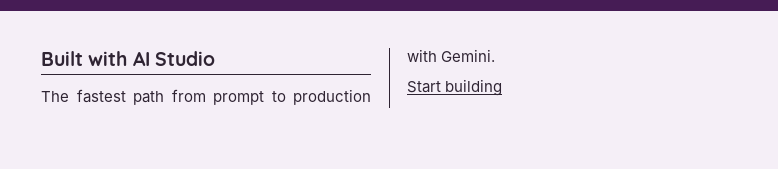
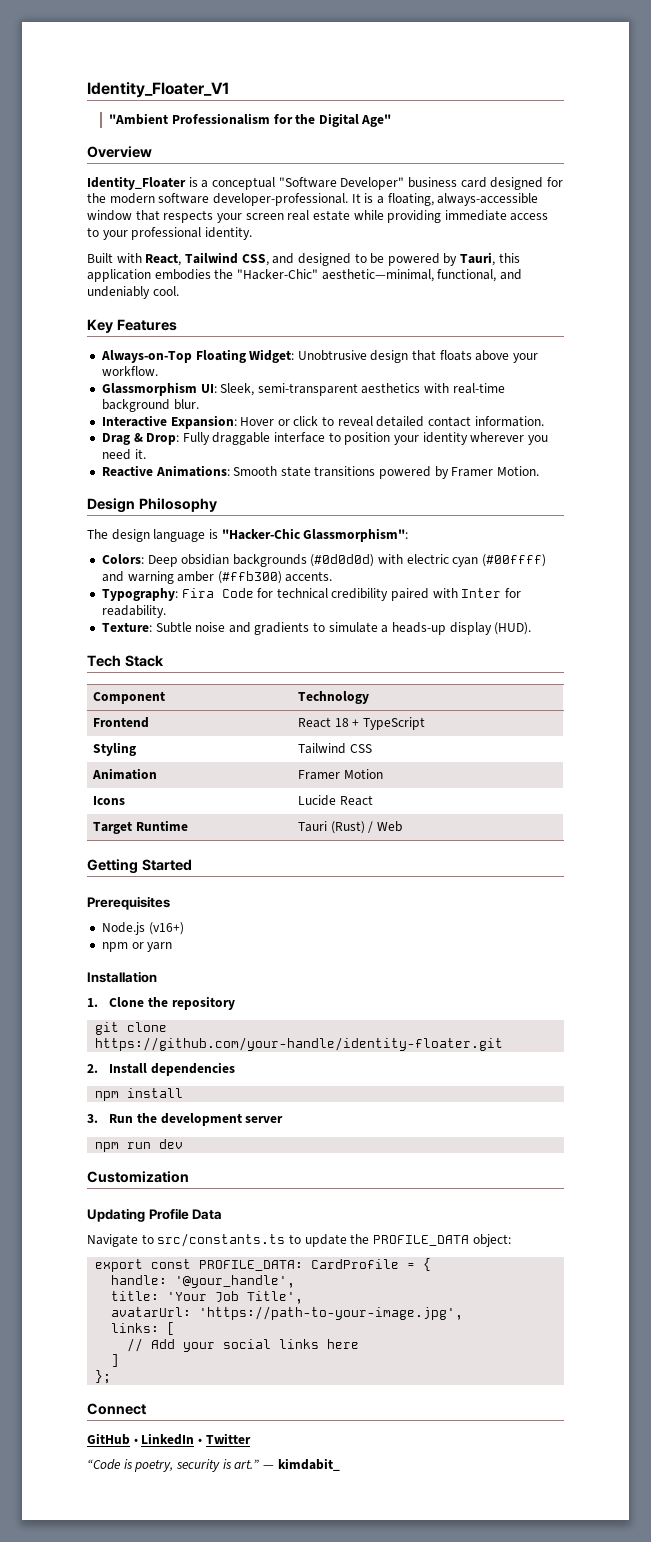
- Built with AI Studio
- The fastest path from prompt to production with Gemini.
- Start building
+ Identity_Floater_V1
+ "Ambient Professionalism for the Digital Age"
+ Overview
+ Identity_Floater is a conceptual "Software Developer" business card designed for the modern software developer-professional. It is a floating, always-accessible window that respects your screen real estate while providing immediate access to your professional identity.
+ Built with React, Tailwind CSS, and designed to be powered by Tauri, this application embodies the "Hacker-Chic" aesthetic—minimal, functional, and undeniably cool.
+ Key Features
+ Always-on-Top Floating Widget: Unobtrusive design that floats above your workflow.
+ Glassmorphism UI: Sleek, semi-transparent aesthetics with real-time background blur.
+ Interactive Expansion: Hover or click to reveal detailed contact information.
+ Drag & Drop: Fully draggable interface to position your identity wherever you need it.
+ Reactive Animations: Smooth state transitions powered by Framer Motion.
+ Design Philosophy
+ The design language is "Hacker-Chic Glassmorphism":
+ Colors: Deep obsidian backgrounds (#0d0d0d) with electric cyan (#00ffff) and warning amber (#ffb300) accents.
+ Typography: Fira Code for technical credibility paired with Inter for readability.
+ Texture: Subtle noise and gradients to simulate a heads-up display (HUD).
+ Tech Stack
+ Component | Technology
+ Frontend | React 18 + TypeScript
+ Styling | Tailwind CSS
+ Animation | Framer Motion
+ Icons | Lucide React
+ Target Runtime | Tauri (Rust) / Web
+ Getting Started
+ Prerequisites
+ Node.js (v16+)
+ npm or yarn
+ Installation
+ 1. Clone the repository
+ git clone https://github.com/your-handle/identity-floater.git
+ 2. Install dependencies
+ npm install
+ 3. Run the development server
+ npm run dev
+ Customization
+ Updating Profile Data
+ Navigate to src/constants.ts to update the PROFILE_DATA object:
+ export const PROFILE_DATA: CardProfile = {
+ handle: '@your_handle',
+ title: 'Your Job Title',
+ avatarUrl: 'https://path-to-your-image.jpg',
+ links: [
+ // Add your social links here
+ ]
+ };
+ Connect
+ GitHub • LinkedIn • Twitter
+ “Code is poetry, security is art.” — kimdabit_

